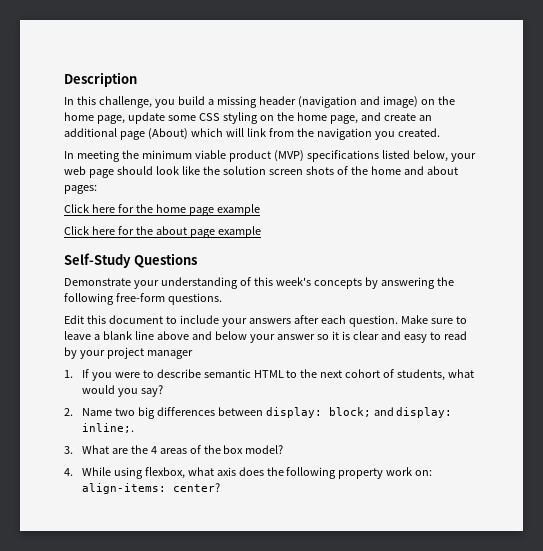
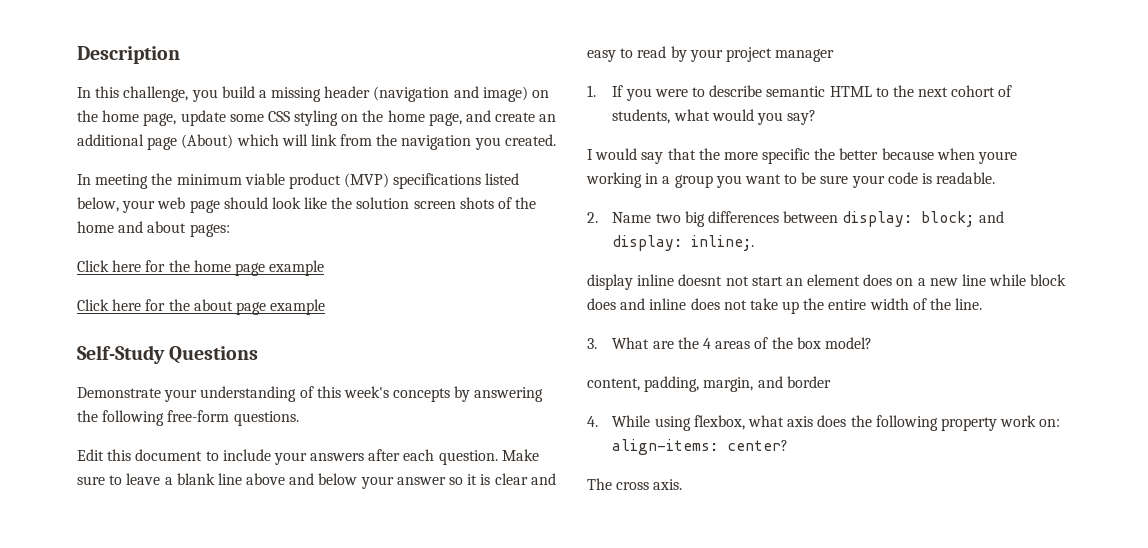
+ I would say that the more specific the better because when youre working in a group you want to be sure your code is readable.
+ display inline doesnt not start an element does on a new line while block does and inline does not take up the entire width of the line.
+ content, padding, margin, and border
+ The cross axis.

